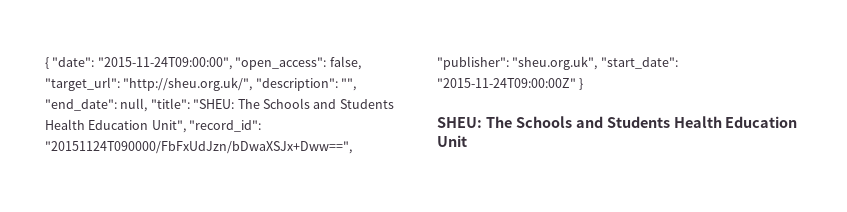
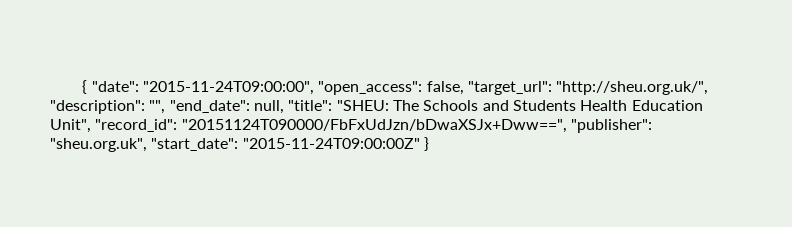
- SHEU: The Schools and Students Health Education Unit

